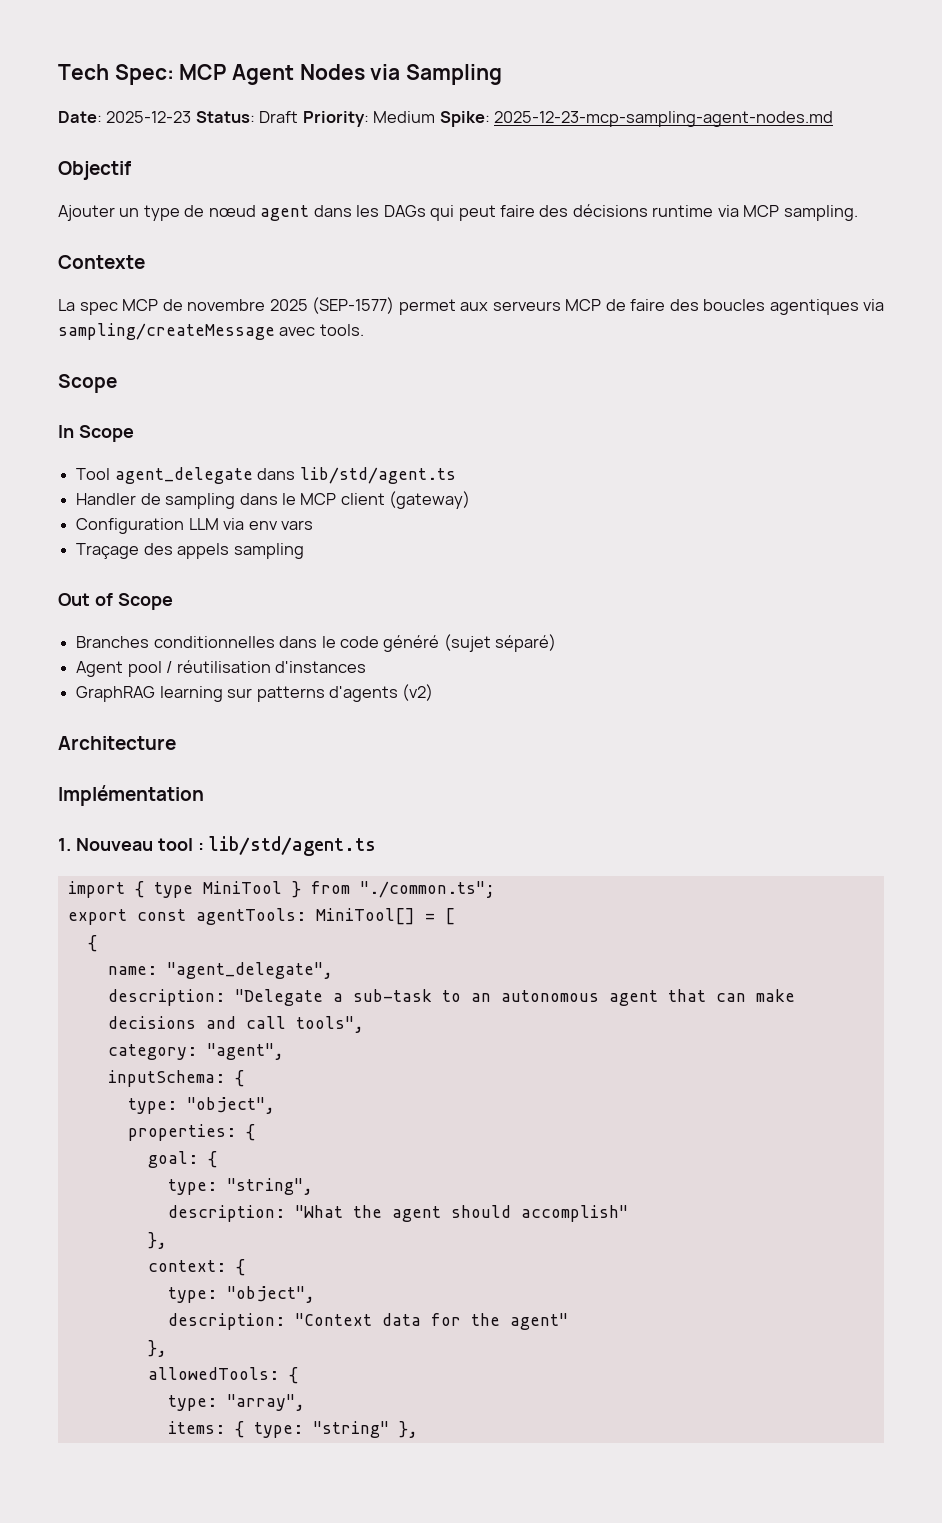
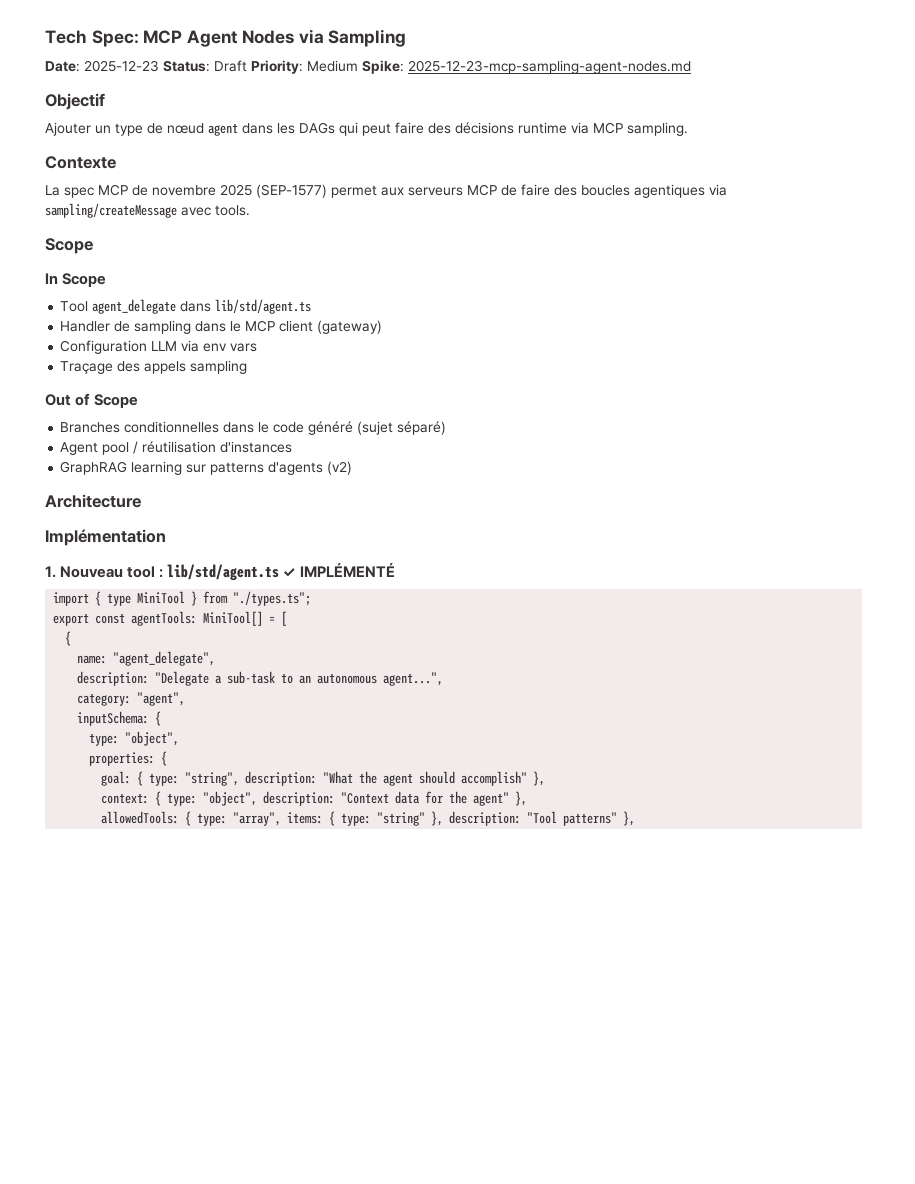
- 1. Nouveau tool : lib/std/agent.ts
+ 1. Nouveau tool : lib/std/agent.ts ✓ IMPLÉMENTÉ
- import { type MiniTool } from "./common.ts";
+ import { type MiniTool } from "./types.ts";
- description: "Delegate a sub-task to an autonomous agent that can make decisions and call tools",
+ description: "Delegate a sub-task to an autonomous agent...",
- goal: {
- type: "string",
- description: "What the agent should accomplish"
- },
+ goal: { type: "string", description: "What the agent should accomplish" },
- context: {
- type: "object",
- description: "Context data for the agent"
- },
+ context: { type: "object", description: "Context data for the agent" },
- allowedTools: {
- type: "array",
- items: { type: "string" },
+ allowedTools: { type: "array", items: { type: "string" }, description: "Tool patterns" },

